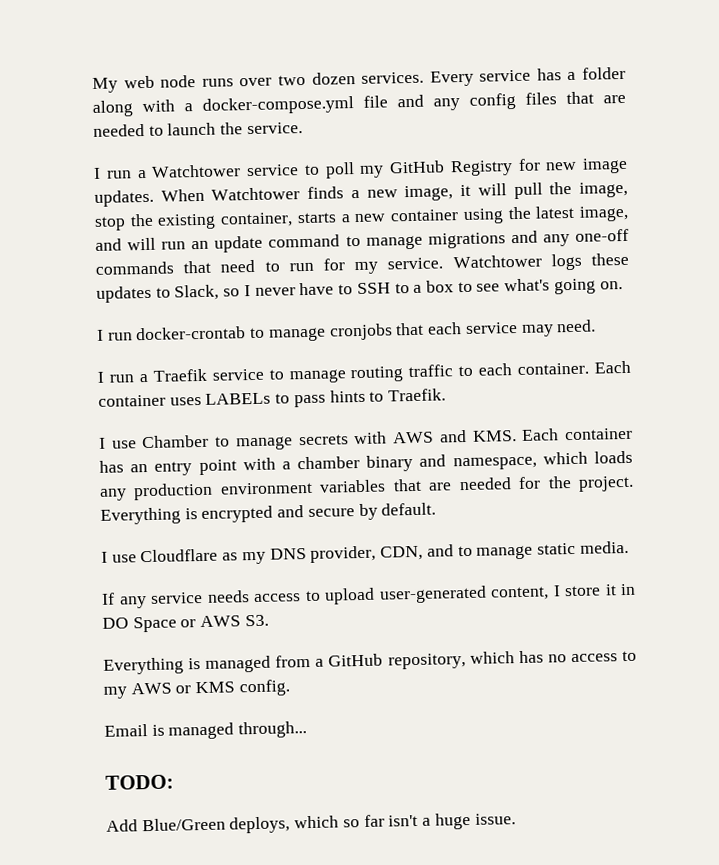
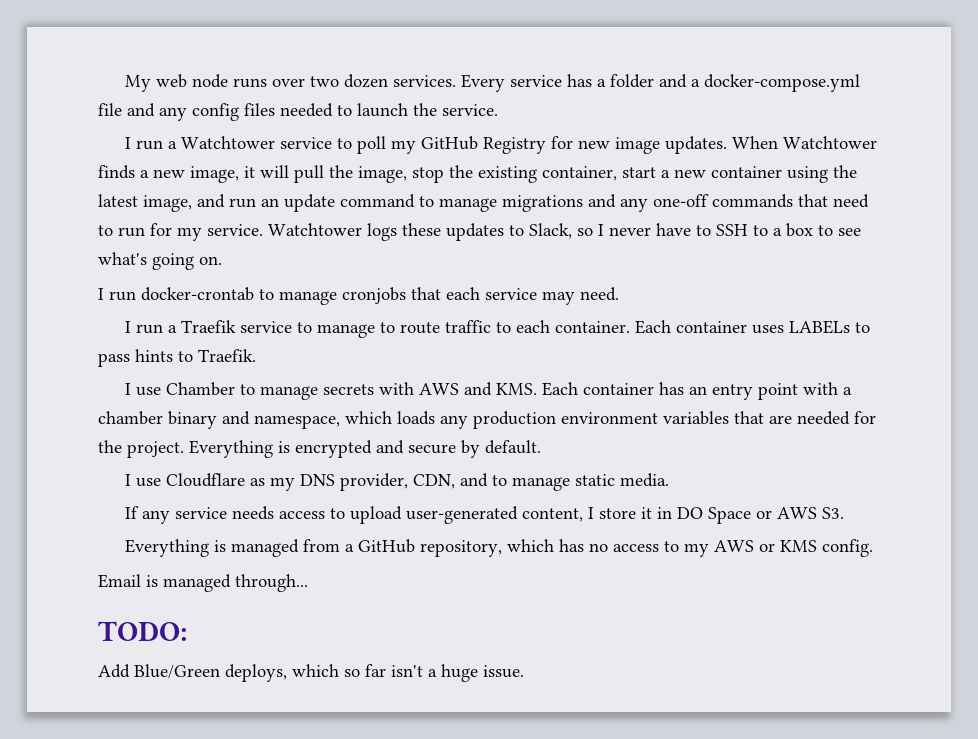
- Every service has a folder along with a docker-compose.yml file and any config files that are needed to launch the service.
+ Every service has a folder and a docker-compose.yml file and any config files needed to launch the service.
- When Watchtower finds a new image, it will pull the image, stop the existing container, starts a new container using the latest image, and will run an update command to manage migrations and any one-off commands that need to run for my service.
+ When Watchtower finds a new image, it will pull the image, stop the existing container, start a new container using the latest image, and run an update command to manage migrations and any one-off commands that need to run for my service.
- I run a Traefik service to manage routing traffic to each container.
+ I run a Traefik service to manage to route traffic to each container.

